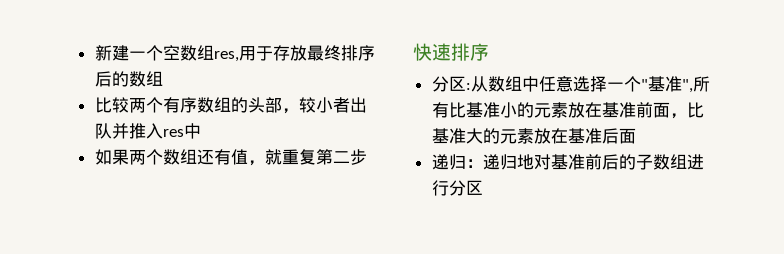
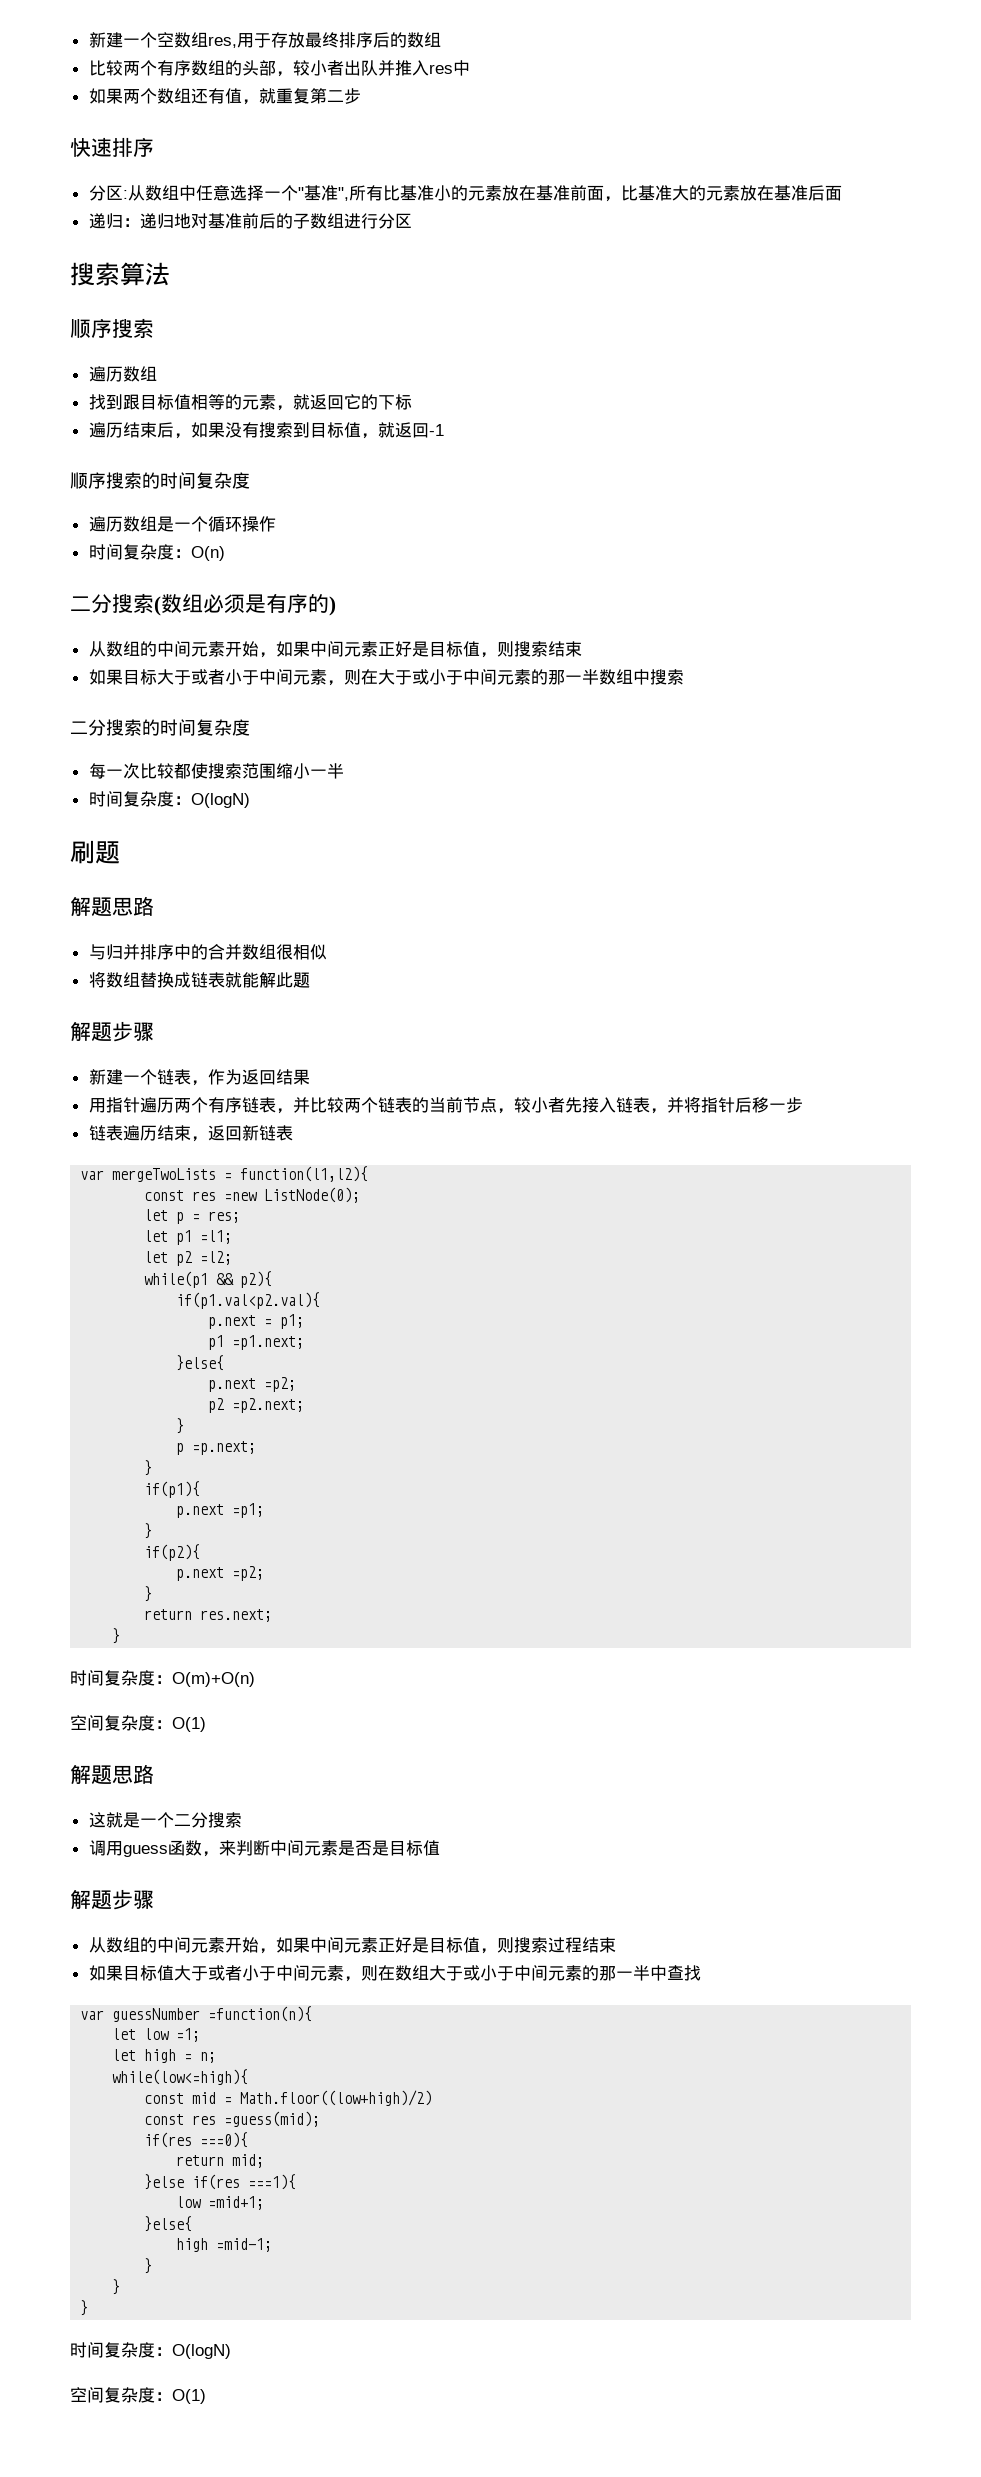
+ 搜索算法
+ 顺序搜索
+ 遍历数组
+ 找到跟目标值相等的元素，就返回它的下标
+ 遍历结束后，如果没有搜索到目标值，就返回-1
+ 顺序搜索的时间复杂度
+ 遍历数组是一个循环操作
+ 时间复杂度：O(n)
+ 二分搜索(数组必须是有序的)
+ 从数组的中间元素开始，如果中间元素正好是目标值，则搜索结束
+ 如果目标大于或者小于中间元素，则在大于或小于中间元素的那一半数组中搜索
+ 二分搜索的时间复杂度
+ 每一次比较都使搜索范围缩小一半
+ 时间复杂度：O(logN)
+ 刷题
+ 解题思路
+ 与归并排序中的合并数组很相似
+ 将数组替换成链表就能解此题
+ 解题步骤
+ 新建一个链表，作为返回结果
+ 用指针遍历两个有序链表，并比较两个链表的当前节点，较小者先接入链表，并将指针后移一步
+ 链表遍历结束，返回新链表
+ var mergeTwoLists = function(l1,l2){
+ const res =new ListNode(0);
+ let p = res;
+ let p1 =l1;
+ let p2 =l2;
+ while(p1 && p2){
+ if(p1.val<p2.val){
+ p.next = p1;
+ p1 =p1.next;
+ }else{
+ p.next =p2;
+ p2 =p2.next;
+ }
+ p =p.next;
+ }
+ if(p1){
+ p.next =p1;
+ }
+ if(p2){
+ p.next =p2;
+ }
+ return res.next;
+ }
+ 时间复杂度：O(m)+O(n)
+ 空间复杂度：O(1)
+ 解题思路
+ 这就是一个二分搜索
+ 调用guess函数，来判断中间元素是否是目标值
+ 解题步骤
+ 从数组的中间元素开始，如果中间元素正好是目标值，则搜索过程结束
+ 如果目标值大于或者小于中间元素，则在数组大于或小于中间元素的那一半中查找
+ var guessNumber =function(n){
+ let low =1;
+ let high = n;
+ while(low<=high){
+ const mid = Math.floor((low+high)/2)
+ const res =guess(mid);
+ if(res ===0){
+ return mid;
+ }else if(res ===1){
+ low =mid+1;
+ }else{
+ high =mid-1;
+ }
+ }
+ }
+ 时间复杂度：O(logN)
+ 空间复杂度：O(1)

